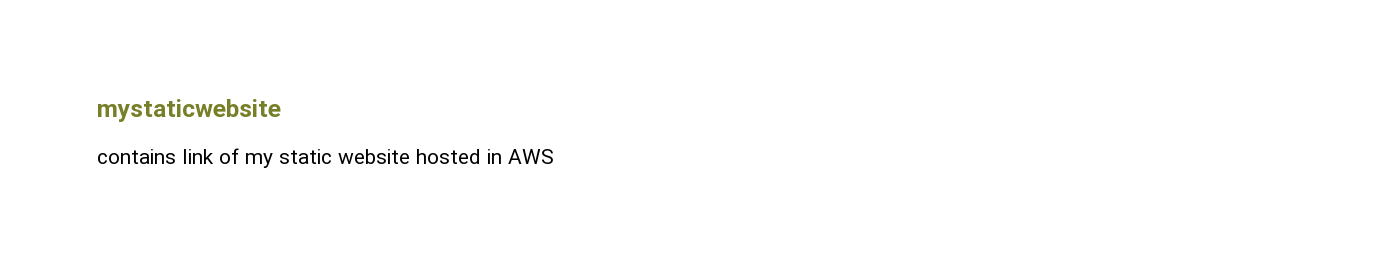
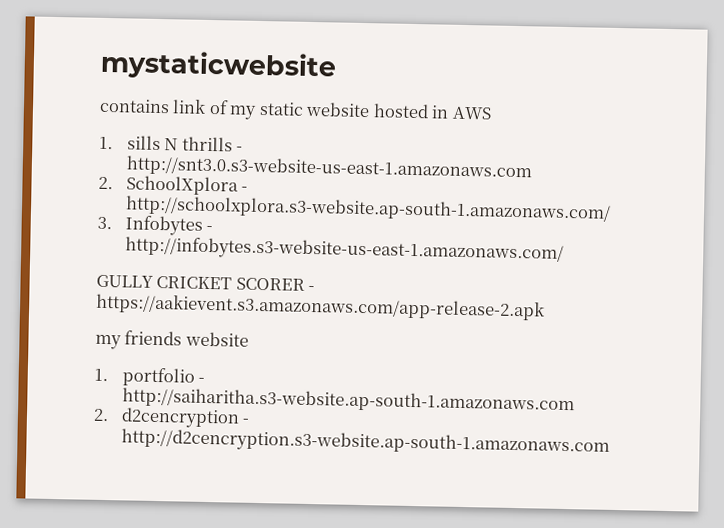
+ 1. sills N thrills - http://snt3.0.s3-website-us-east-1.amazonaws.com
+ 2. SchoolXplora - http://schoolxplora.s3-website.ap-south-1.amazonaws.com/
+ 3. Infobytes - http://infobytes.s3-website-us-east-1.amazonaws.com/
+ GULLY CRICKET SCORER - https://aakievent.s3.amazonaws.com/app-release-2.apk
+ my friends website
+ 1. portfolio - http://saiharitha.s3-website.ap-south-1.amazonaws.com
+ 2. d2cencryption - http://d2cencryption.s3-website.ap-south-1.amazonaws.com

